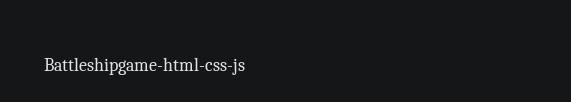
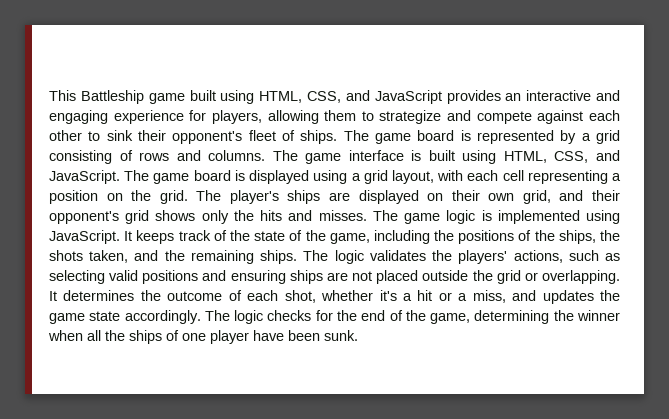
- Battleshipgame-html-css-js
+ This Battleship game built using HTML, CSS, and JavaScript provides an interactive and engaging experience for players, allowing them to strategize and compete against each other to sink their opponent's fleet of ships. The game board is represented by a grid consisting of rows and columns. The game interface is built using HTML, CSS, and JavaScript. The game board is displayed using a grid layout, with each cell representing a position on the grid. The player's ships are displayed on their own grid, and their opponent's grid shows only the hits and misses. The game logic is implemented using JavaScript. It keeps track of the state of the game, including the positions of the ships, the shots taken, and the remaining ships. The logic validates the players' actions, such as selecting valid positions and ensuring ships are not placed outside the grid or overlapping. It determines the outcome of each shot, whether it's a hit or a miss, and updates the game state accordingly. The logic checks for the end of the game, determining the winner when all the ships of one player have been sunk.

